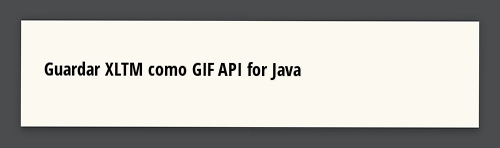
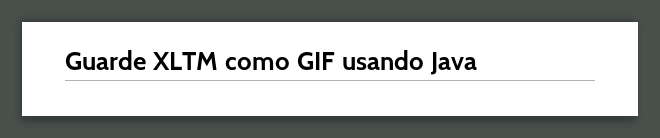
- Guardar XLTM como GIF API for Java
+ Guarde XLTM como GIF usando Java

